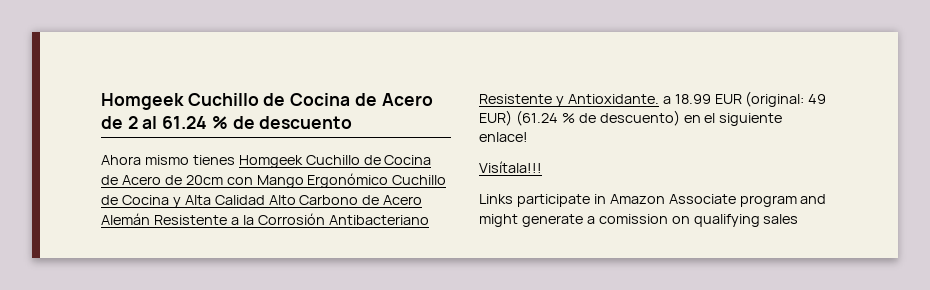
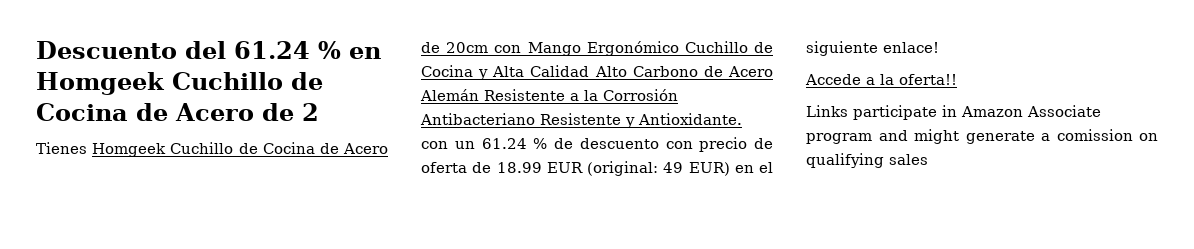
- Homgeek Cuchillo de Cocina de Acero de 2 al 61.24 % de descuento
- Ahora mismo tienes Homgeek Cuchillo de Cocina de Acero de 20cm con Mango Ergonómico Cuchillo de Cocina y Alta Calidad Alto Carbono de Acero Alemán Resistente a la Corrosión Antibacteriano Resistente y Antioxidante. a 18.99 EUR (original: 49 EUR) (61.24 % de descuento) en el siguiente enlace!
+ Descuento del 61.24 % en Homgeek Cuchillo de Cocina de Acero de 2
+ Tienes Homgeek Cuchillo de Cocina de Acero de 20cm con Mango Ergonómico Cuchillo de Cocina y Alta Calidad Alto Carbono de Acero Alemán Resistente a la Corrosión Antibacteriano Resistente y Antioxidante. con un 61.24 % de descuento con precio de oferta de 18.99 EUR (original: 49 EUR) en el siguiente enlace!
- Visítala!!!
+ Accede a la oferta!!

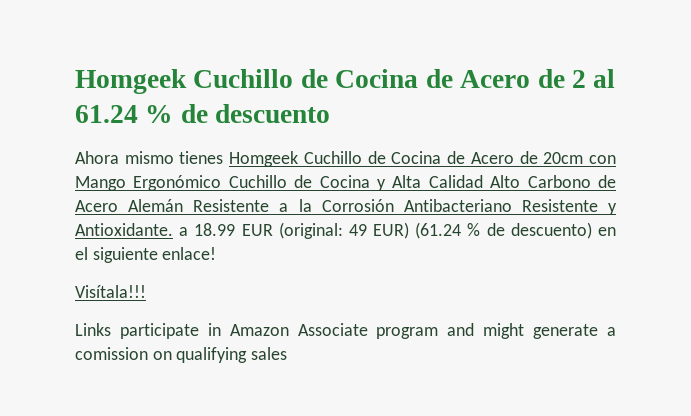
- Descuento del 61.24 % en Homgeek Cuchillo de Cocina de Acero de 2
- Tienes Homgeek Cuchillo de Cocina de Acero de 20cm con Mango Ergonómico Cuchillo de Cocina y Alta Calidad Alto Carbono de Acero Alemán Resistente a la Corrosión Antibacteriano Resistente y Antioxidante. con un 61.24 % de descuento con precio de oferta de 18.99 EUR (original: 49 EUR) en el siguiente enlace!
+ Homgeek Cuchillo de Cocina de Acero de 2 al 61.24 % de descuento
+ Ahora mismo tienes Homgeek Cuchillo de Cocina de Acero de 20cm con Mango Ergonómico Cuchillo de Cocina y Alta Calidad Alto Carbono de Acero Alemán Resistente a la Corrosión Antibacteriano Resistente y Antioxidante. a 18.99 EUR (original: 49 EUR) (61.24 % de descuento) en el siguiente enlace!
- Accede a la oferta!!
+ Visítala!!!

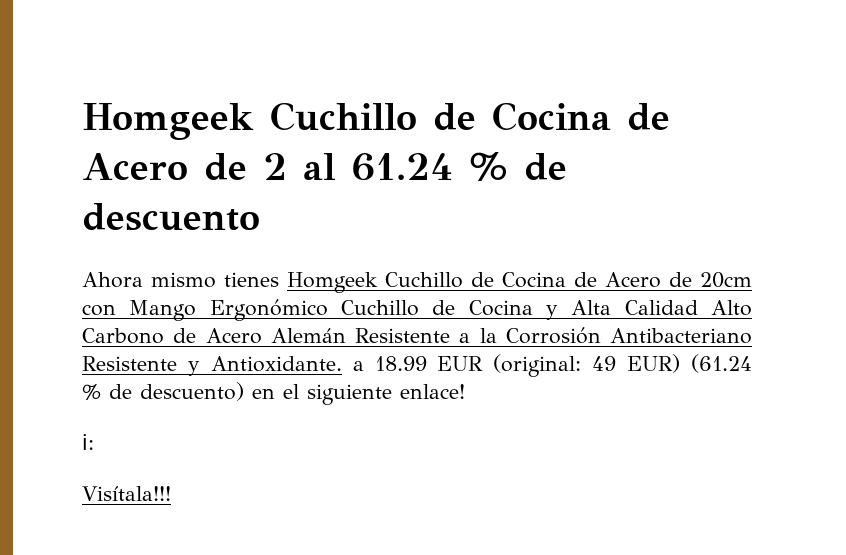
+ ℹ:
- Links participate in Amazon Associate program and might generate a comission on qualifying sales

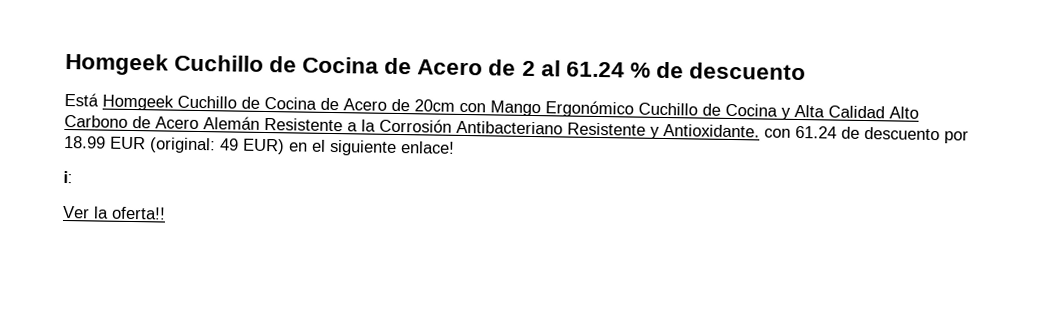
- Ahora mismo tienes Homgeek Cuchillo de Cocina de Acero de 20cm con Mango Ergonómico Cuchillo de Cocina y Alta Calidad Alto Carbono de Acero Alemán Resistente a la Corrosión Antibacteriano Resistente y Antioxidante. a 18.99 EUR (original: 49 EUR) (61.24 % de descuento) en el siguiente enlace!
+ Está Homgeek Cuchillo de Cocina de Acero de 20cm con Mango Ergonómico Cuchillo de Cocina y Alta Calidad Alto Carbono de Acero Alemán Resistente a la Corrosión Antibacteriano Resistente y Antioxidante. con 61.24 de descuento por 18.99 EUR (original: 49 EUR) en el siguiente enlace!
- Visítala!!!
+ Ver la oferta!!

